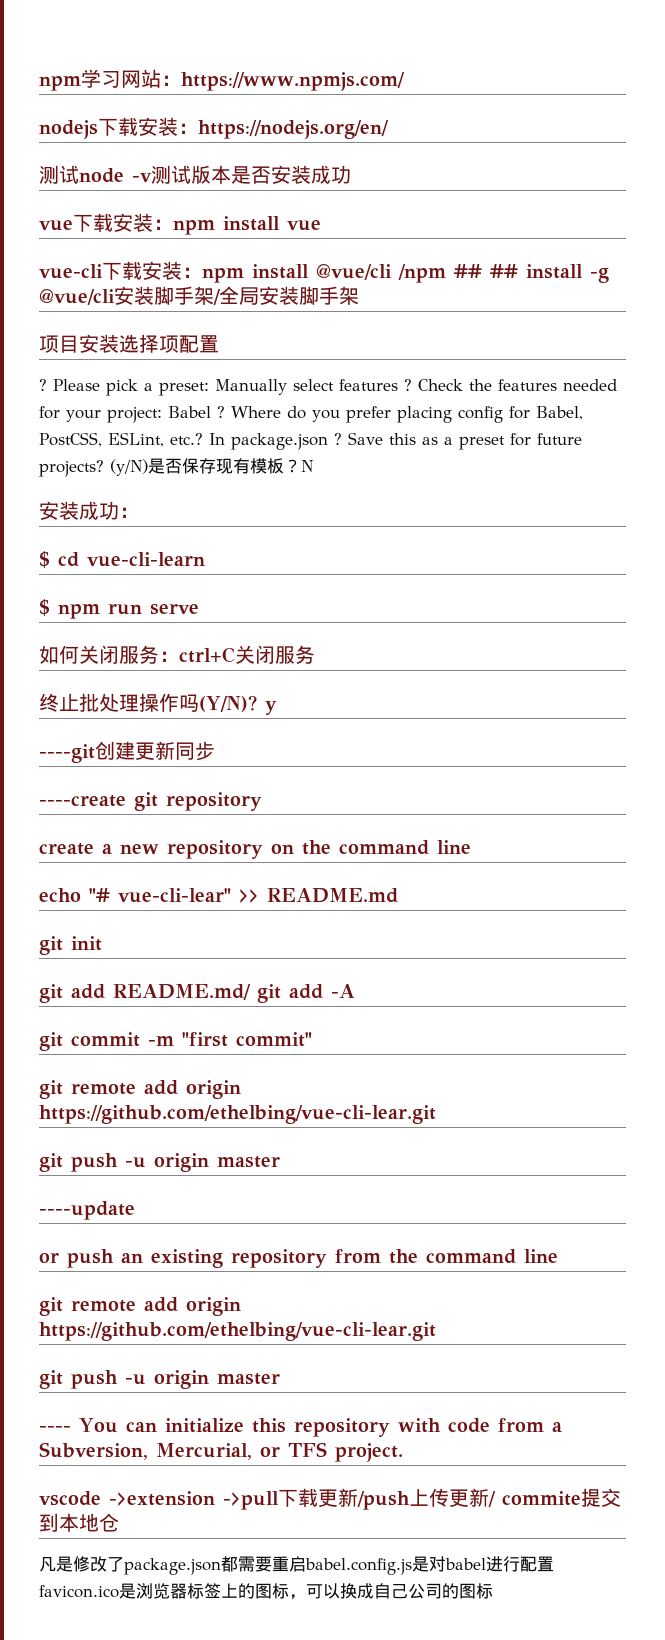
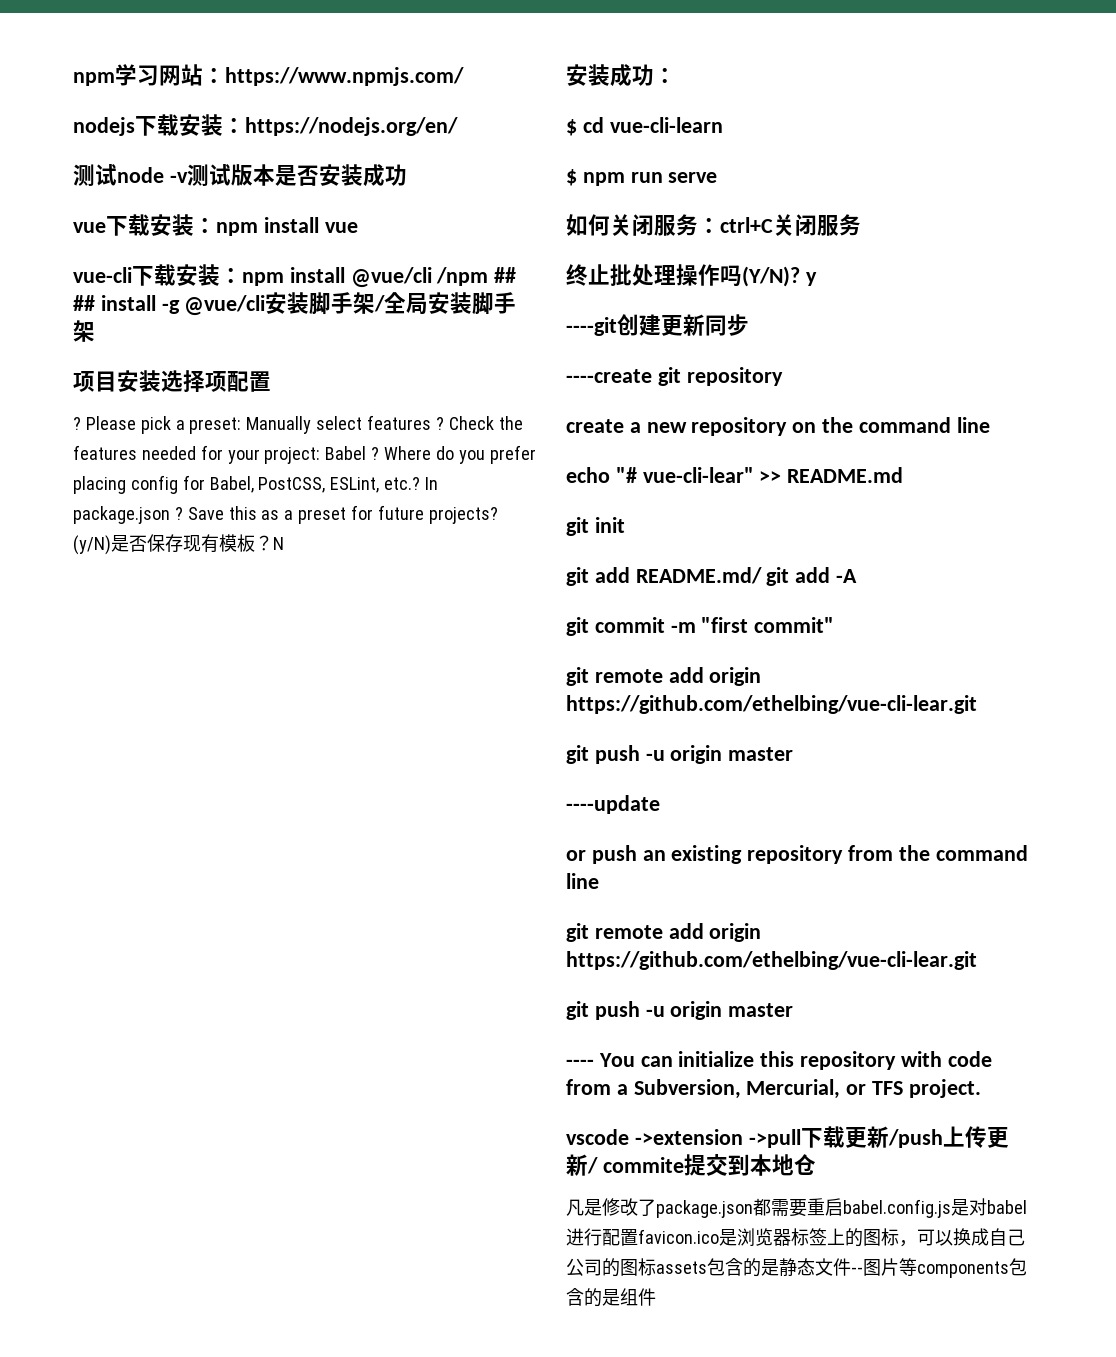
- 凡是修改了package.json都需要重启babel.config.js是对babel进行配置favicon.ico是浏览器标签上的图标，可以换成自己公司的图标
+ 凡是修改了package.json都需要重启babel.config.js是对babel进行配置favicon.ico是浏览器标签上的图标，可以换成自己公司的图标assets包含的是静态文件--图片等components包含的是组件

